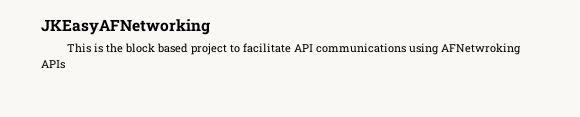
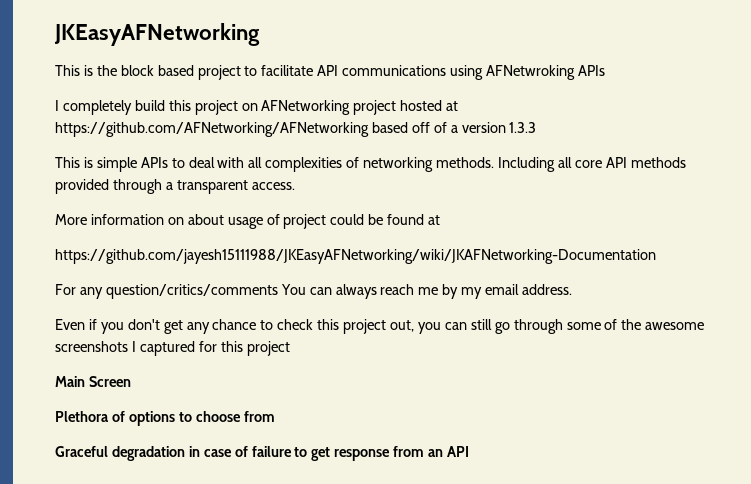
+ I completely build this project on AFNetworking project hosted at https://github.com/AFNetworking/AFNetworking based off of a version 1.3.3
+ This is simple APIs to deal with all complexities of networking methods. Including all core API methods provided through a transparent access.
+ More information on about usage of project could be found at
+ https://github.com/jayesh15111988/JKEasyAFNetworking/wiki/JKAFNetworking-Documentation
+ For any question/critics/comments You can always reach me by my email address.
+ Even if you don't get any chance to check this project out, you can still go through some of the awesome screenshots I captured for this project
+ Main Screen
+ Plethora of options to choose from
+ Graceful degradation in case of failure to get response from an API

